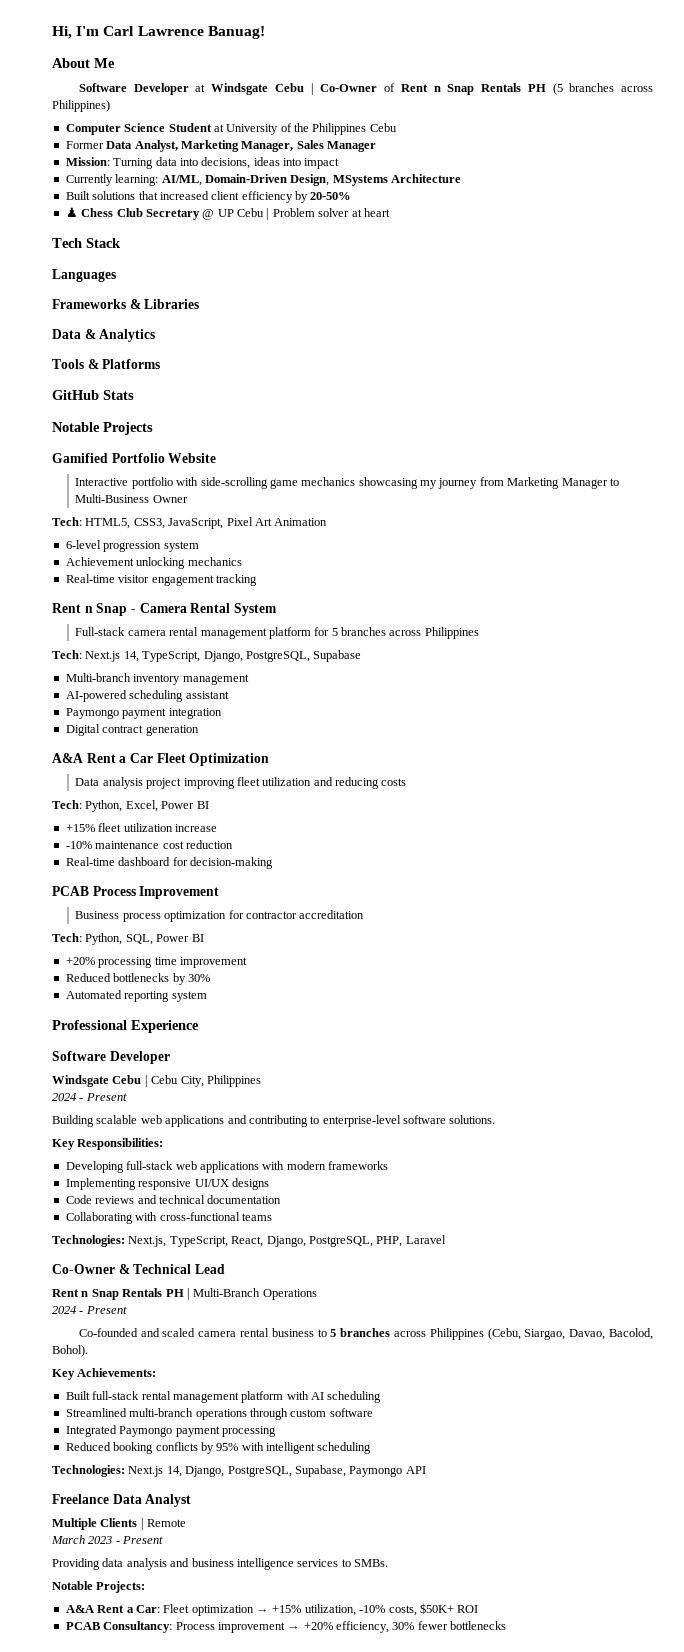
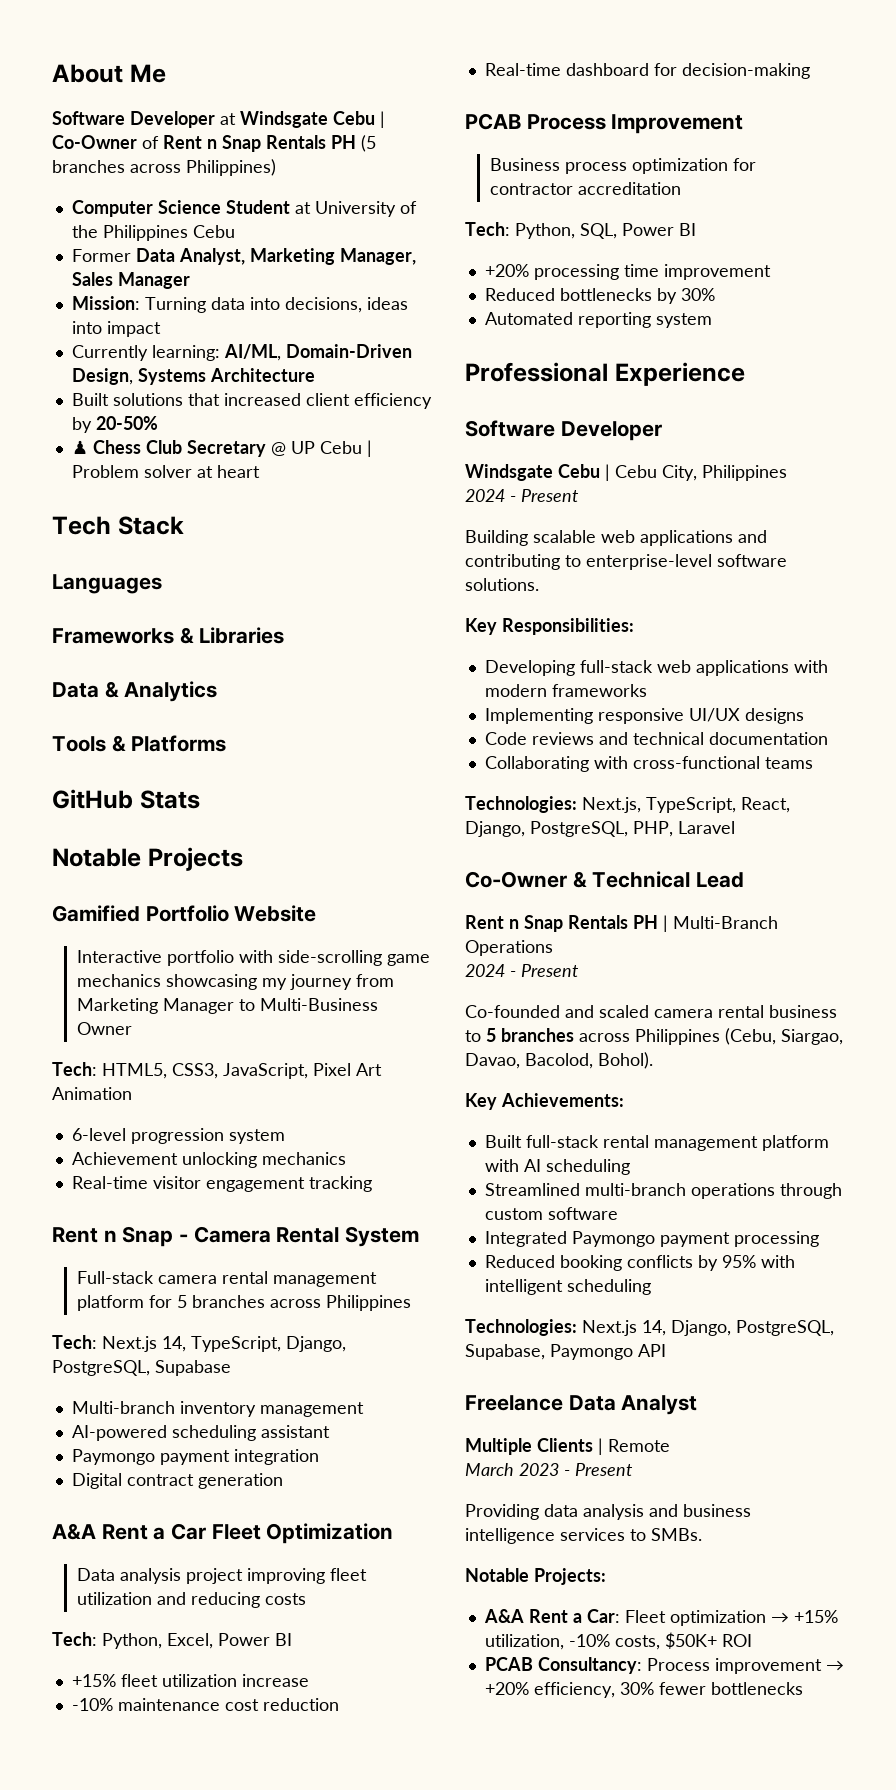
- Hi, I'm Carl Lawrence Banuag!
- Currently learning: AI/ML, Domain-Driven Design, MSystems Architecture
+ Currently learning: AI/ML, Domain-Driven Design, Systems Architecture

